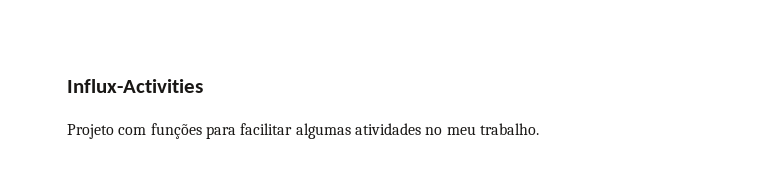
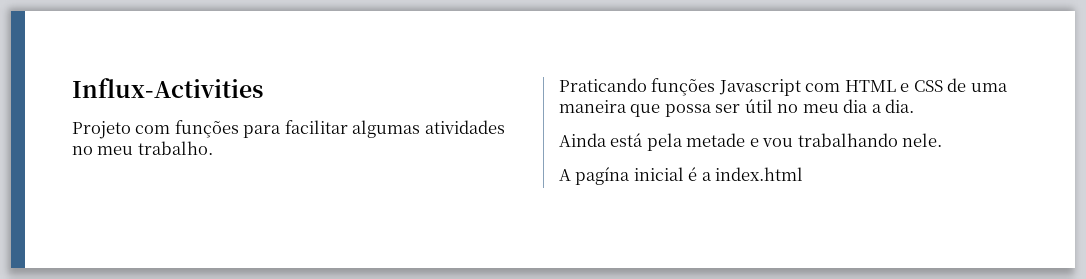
+ Praticando funções Javascript com HTML e CSS de uma maneira que possa ser útil no meu dia a dia.
+ Ainda está pela metade e vou trabalhando nele.
+ A pagína inicial é a index.html

